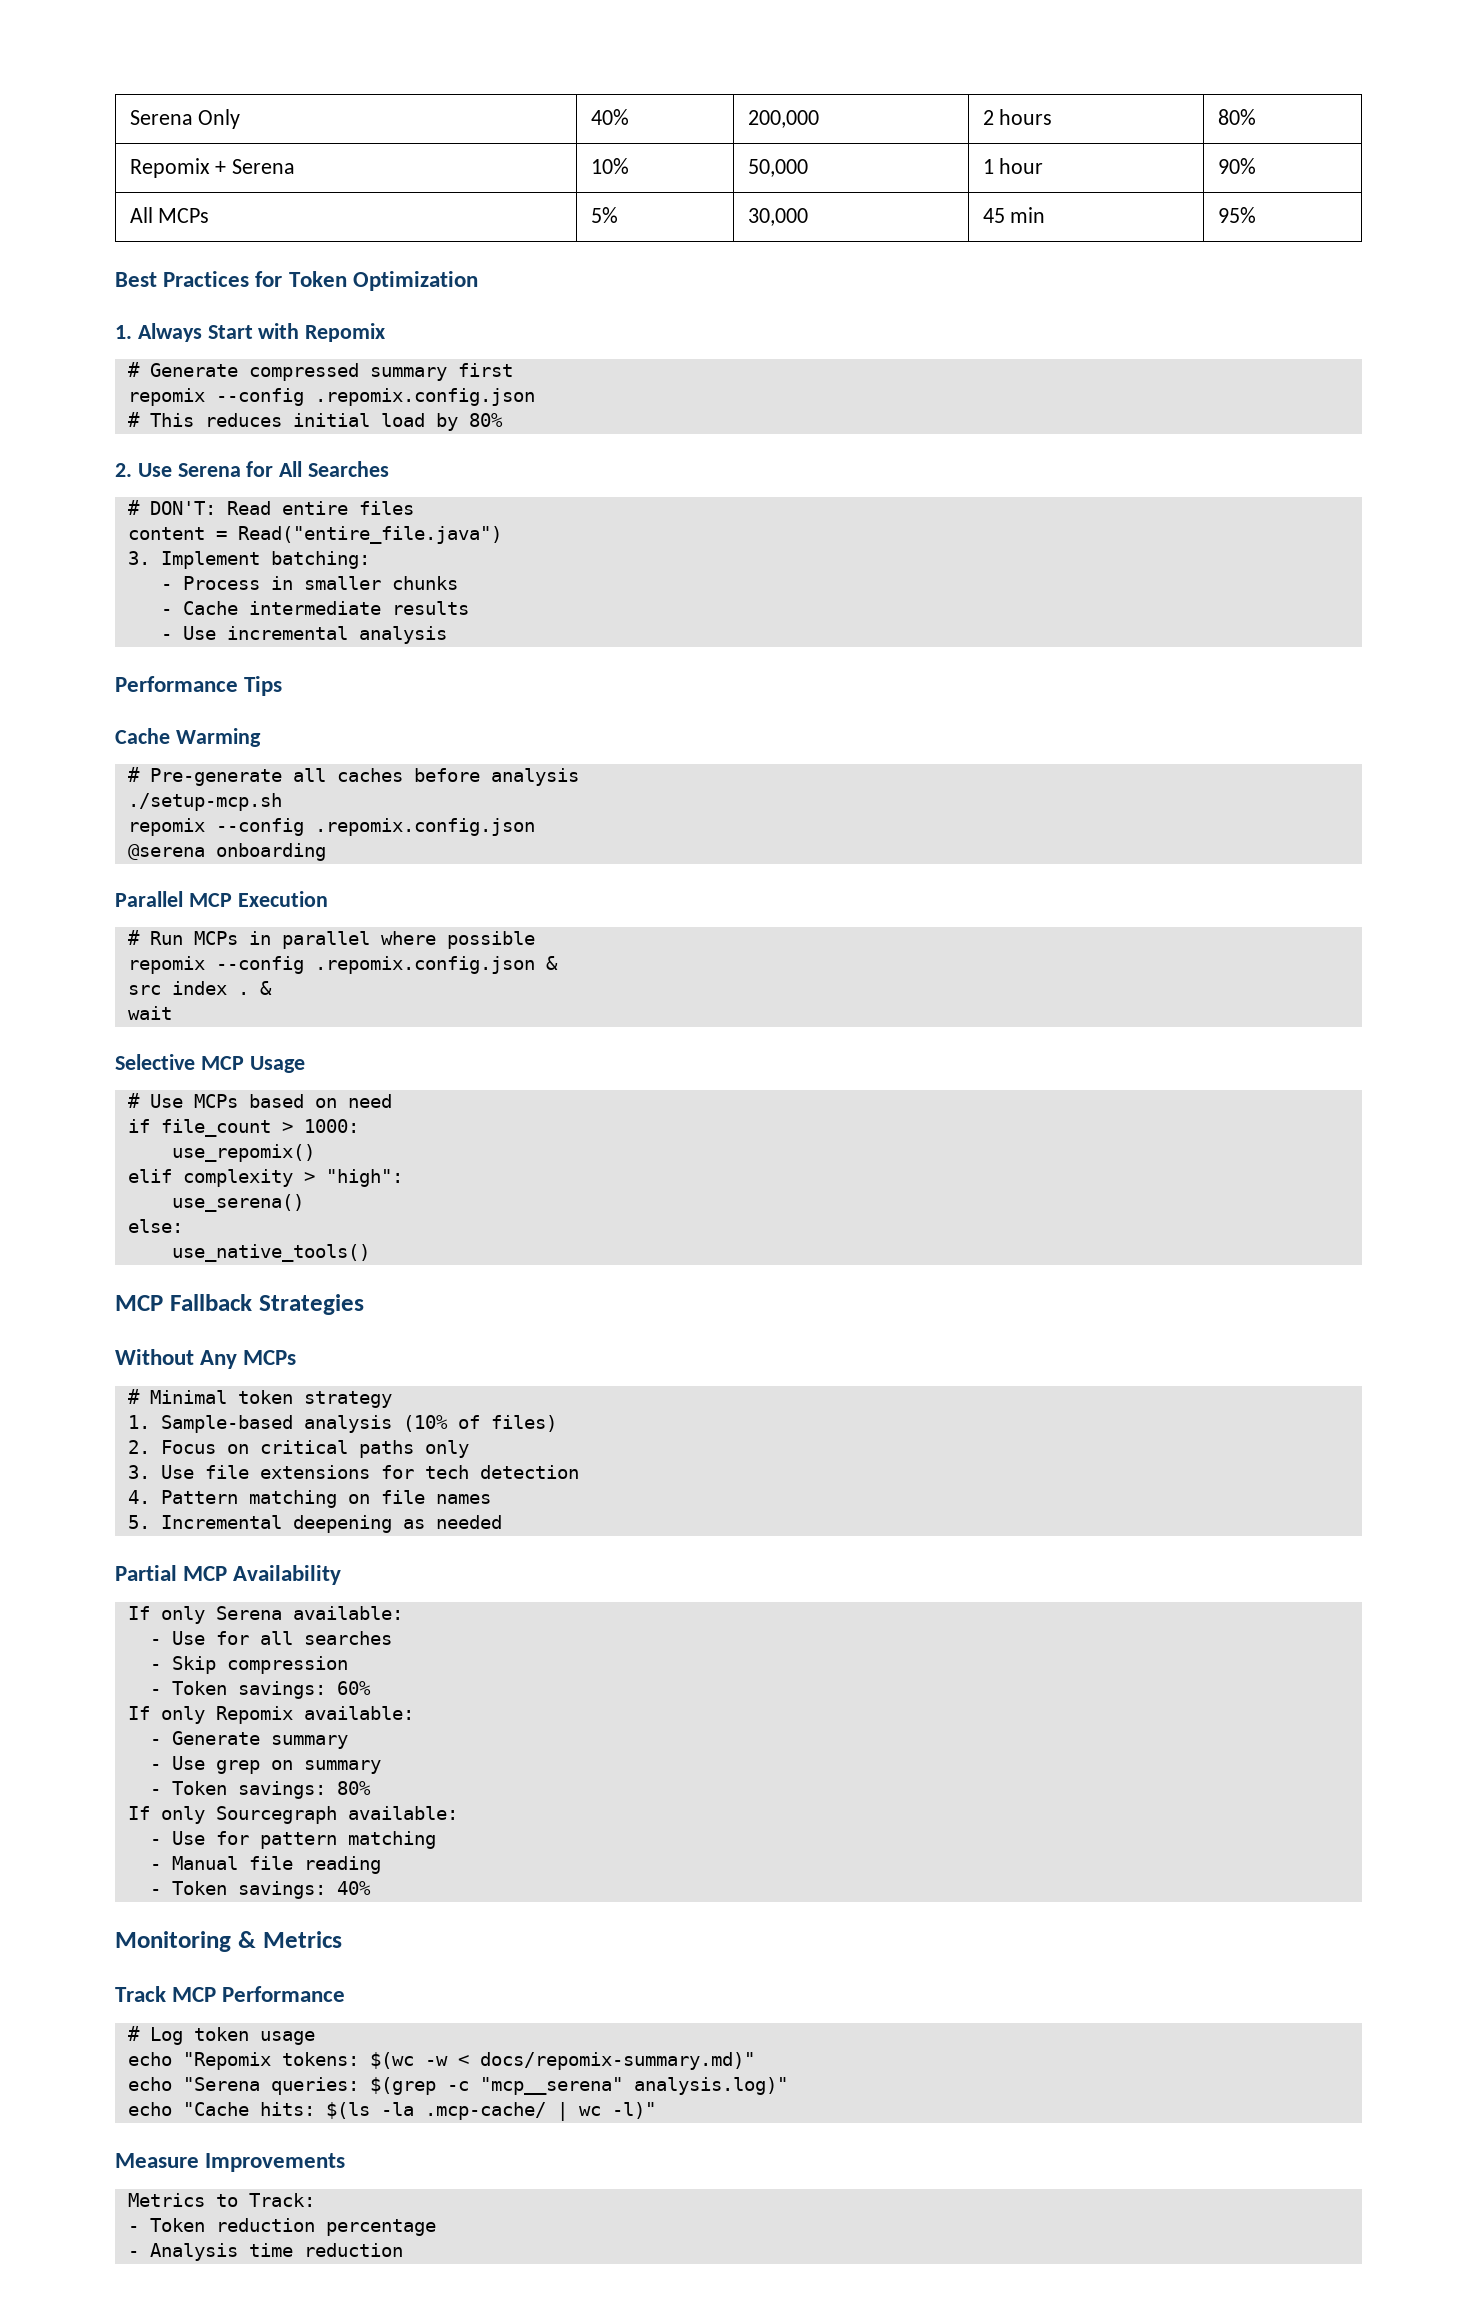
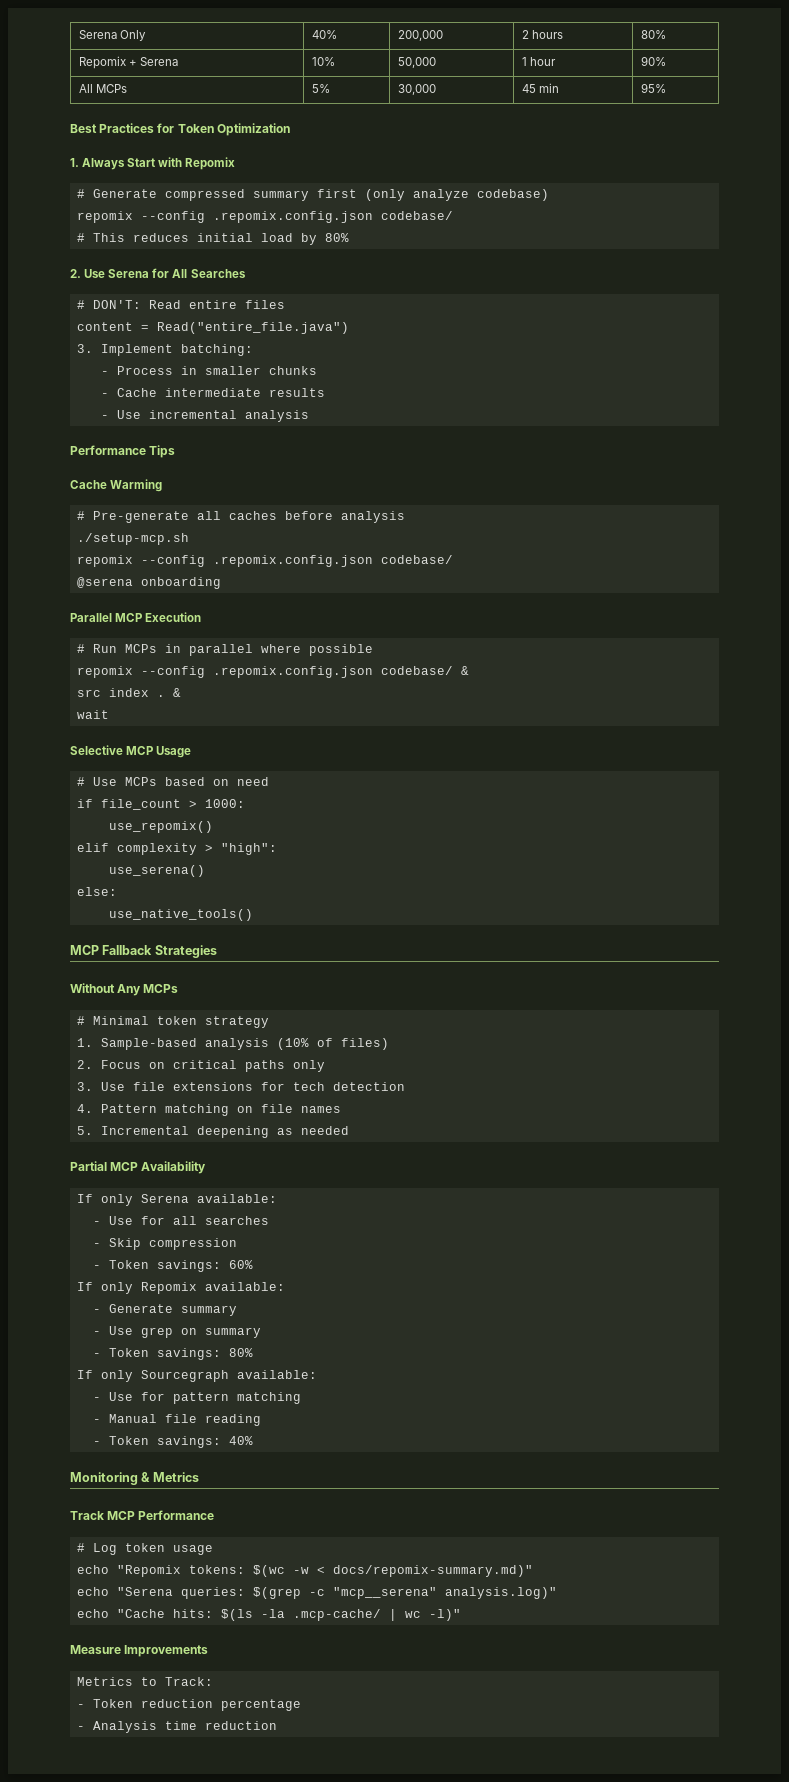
- # Generate compressed summary first
- repomix --config .repomix.config.json
+ # Generate compressed summary first (only analyze codebase)
+ repomix --config .repomix.config.json codebase/
  ./setup-mcp.sh
- repomix --config .repomix.config.json
+ repomix --config .repomix.config.json codebase/
- repomix --config .repomix.config.json &
+ repomix --config .repomix.config.json codebase/ &

